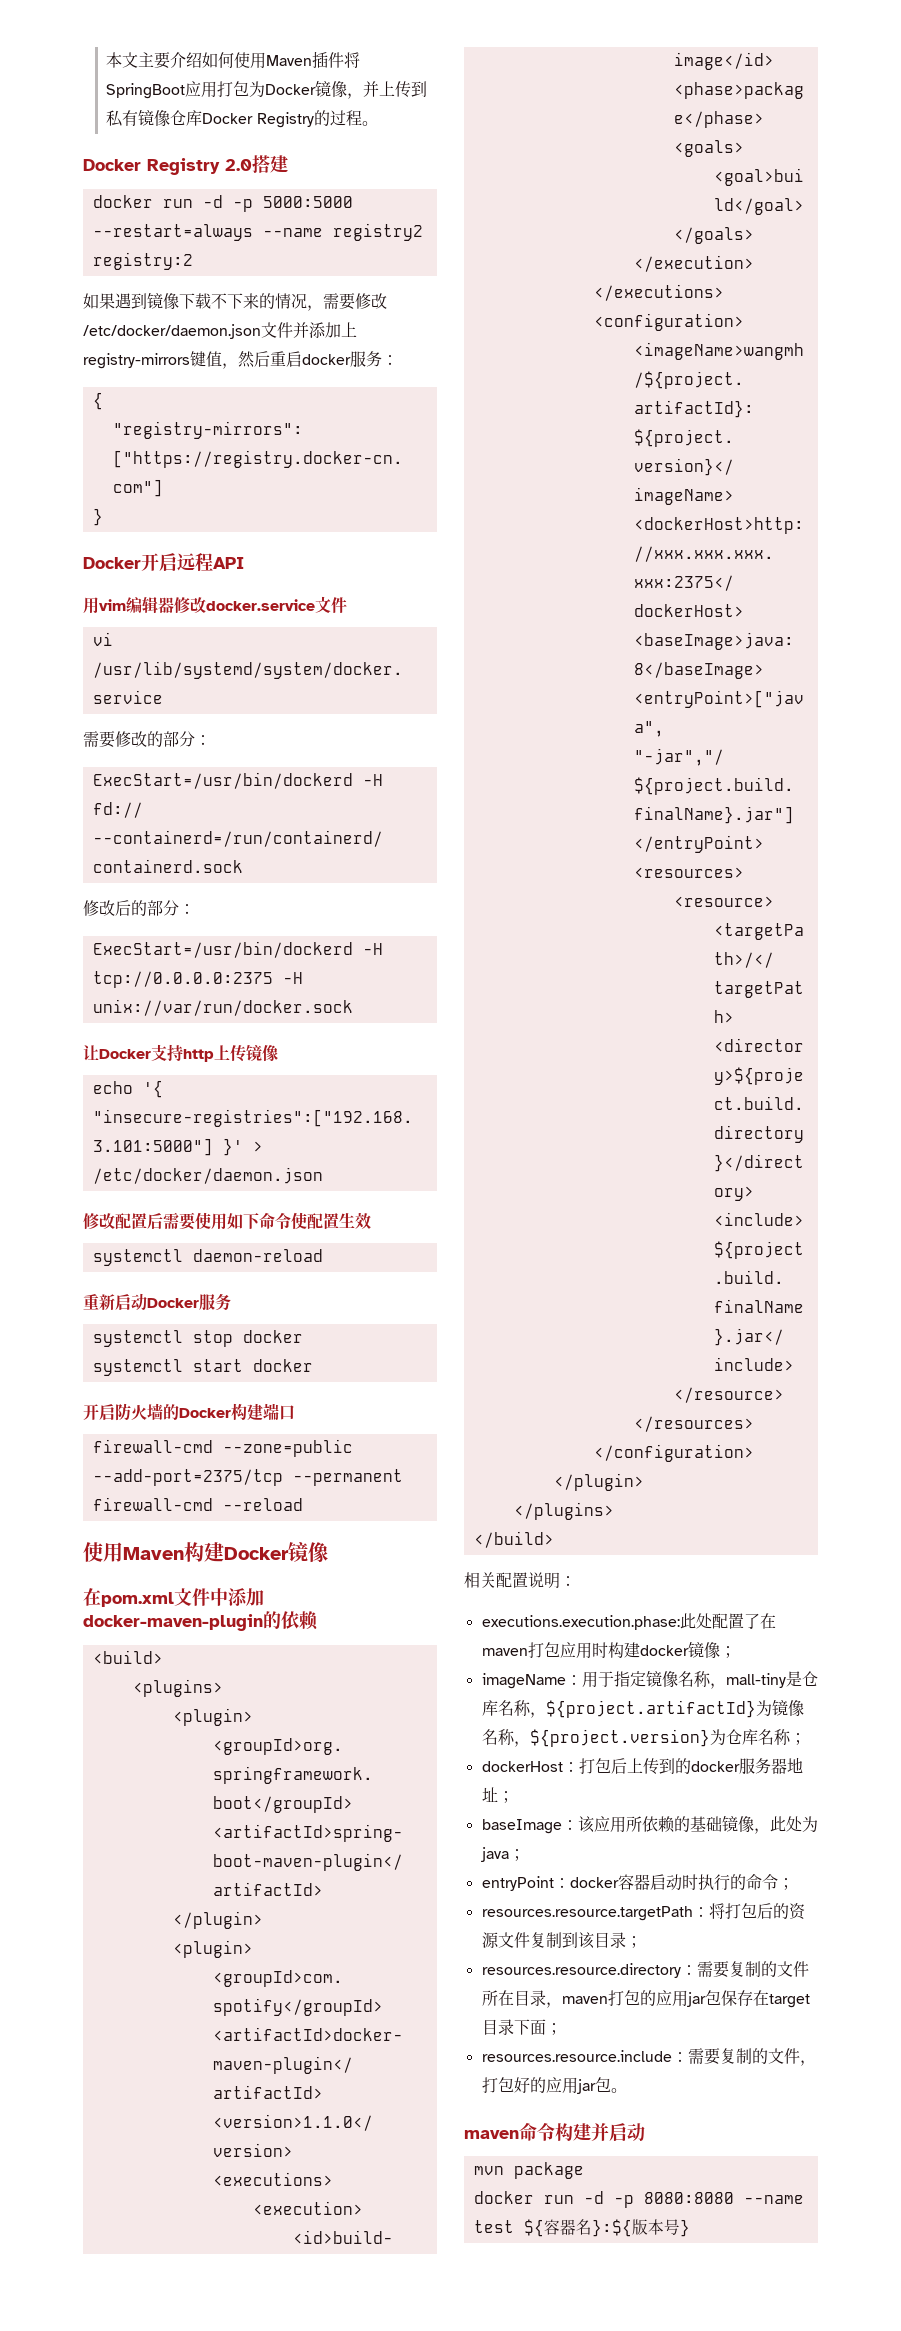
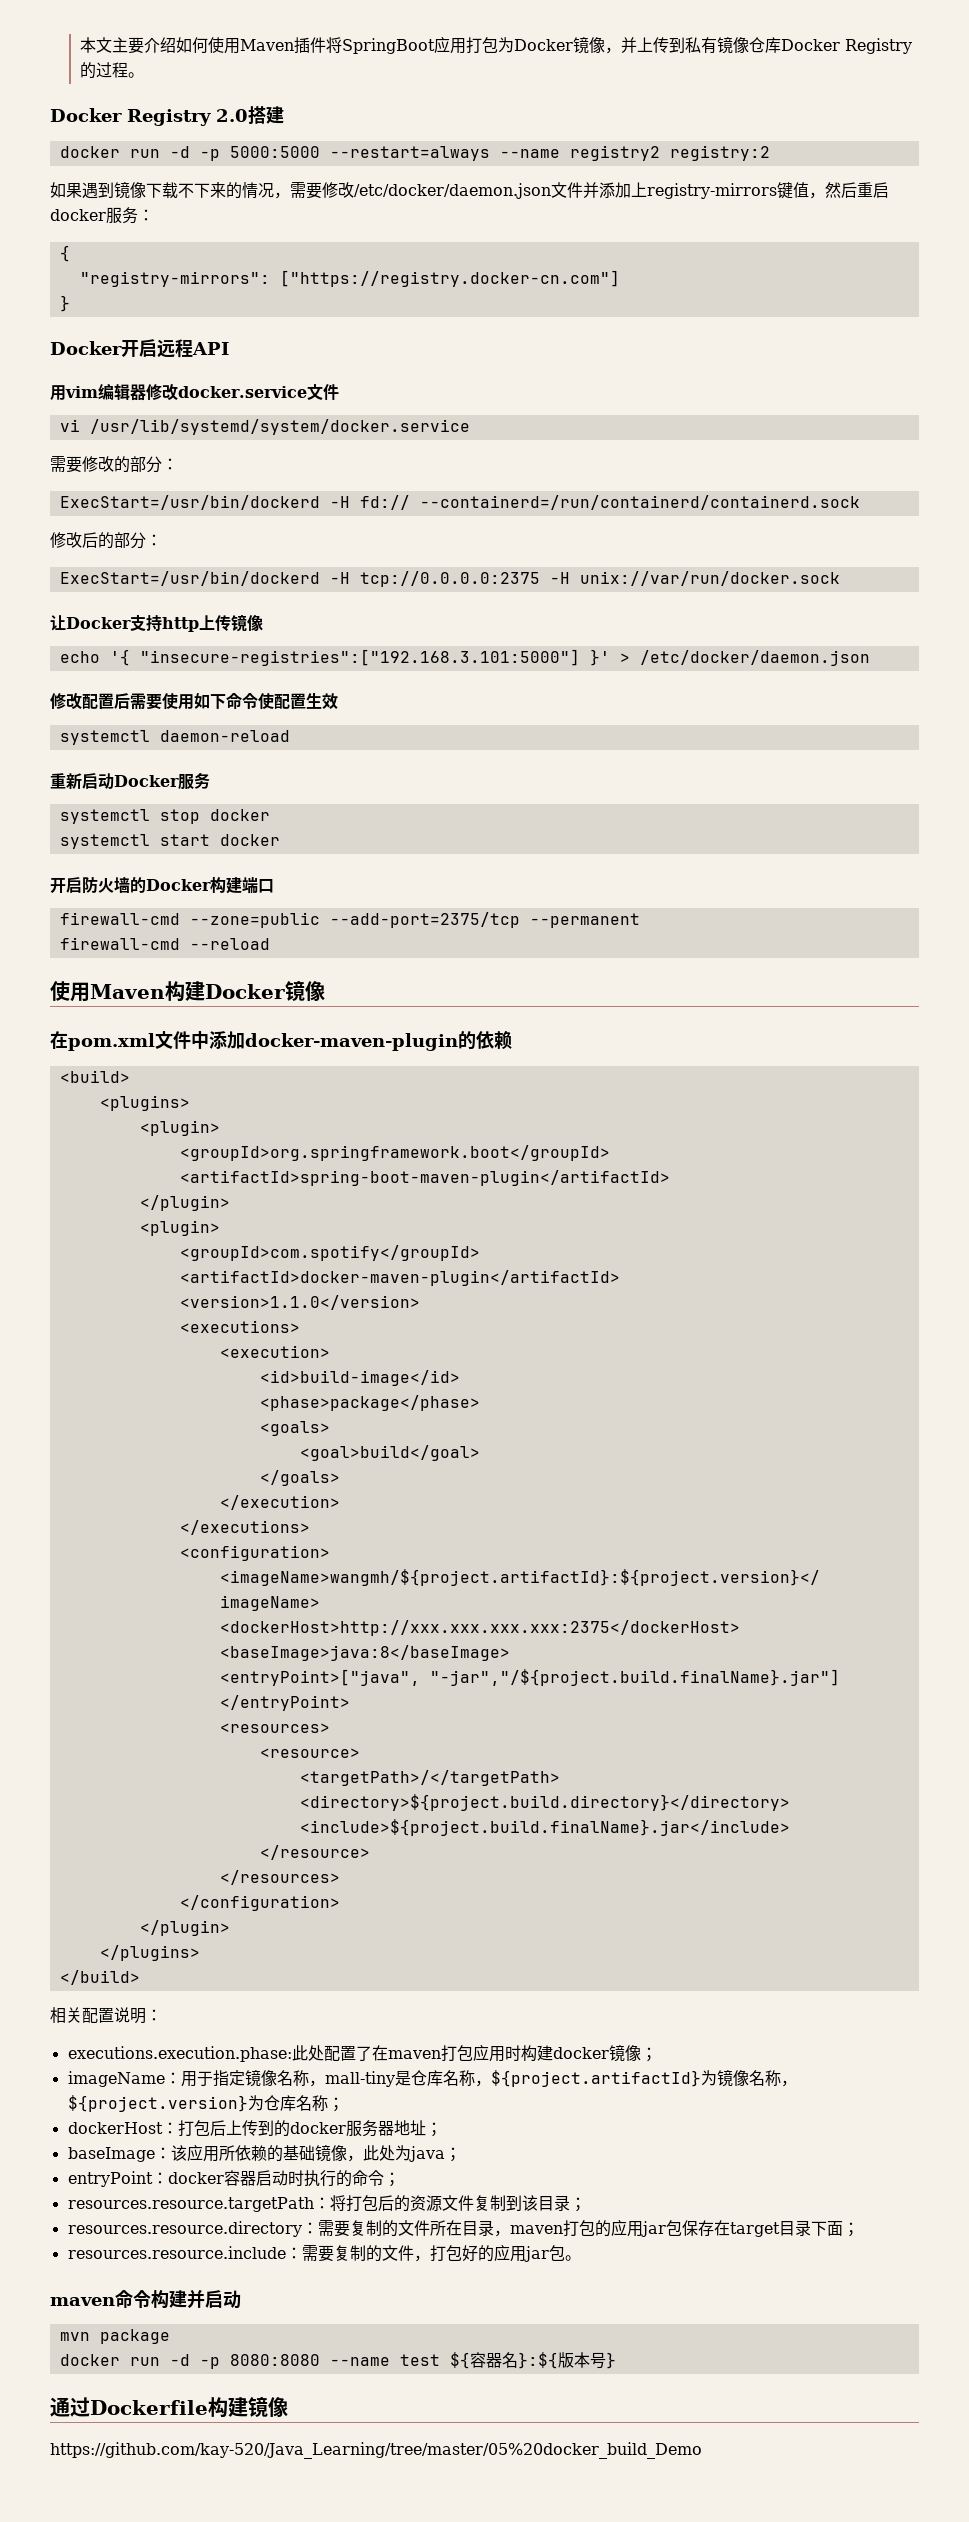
+ 通过Dockerfile构建镜像
+ https://github.com/kay-520/Java_Learning/tree/master/05%20docker_build_Demo

